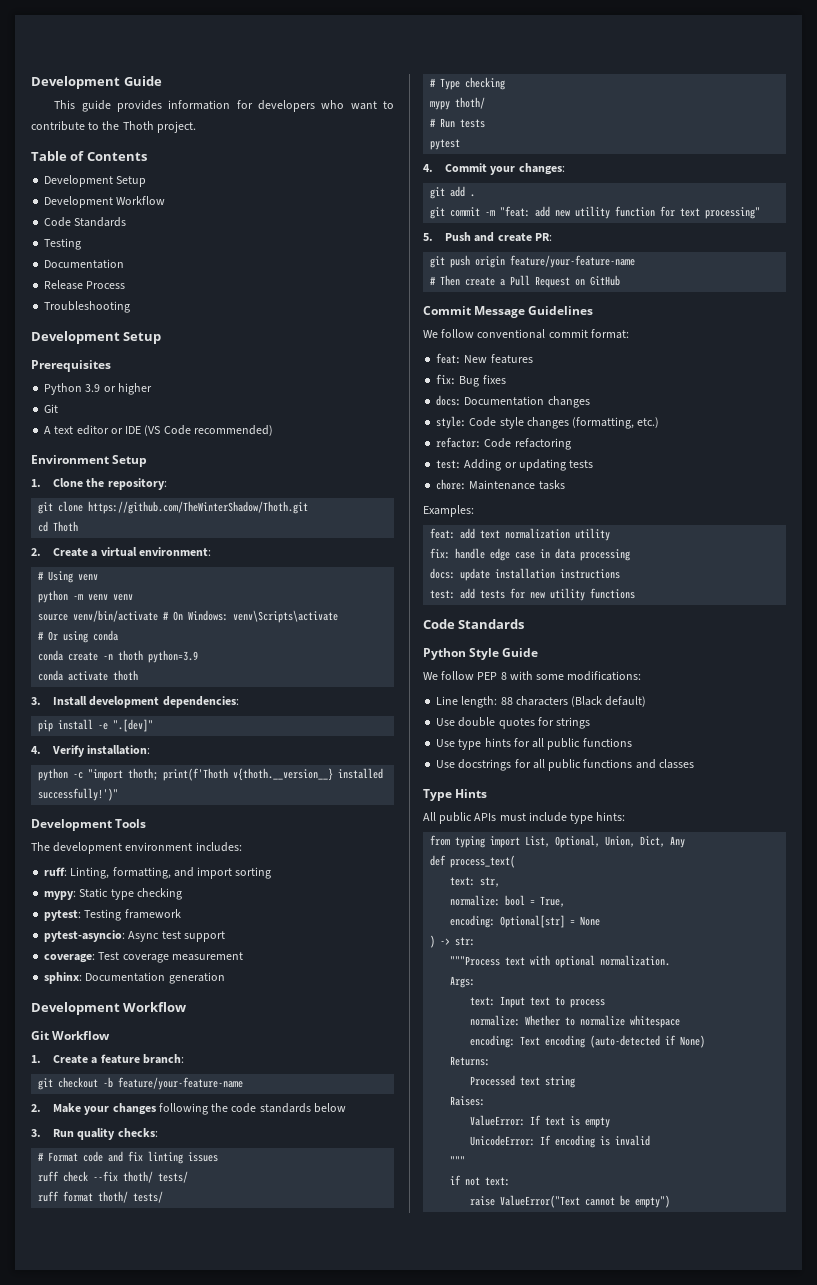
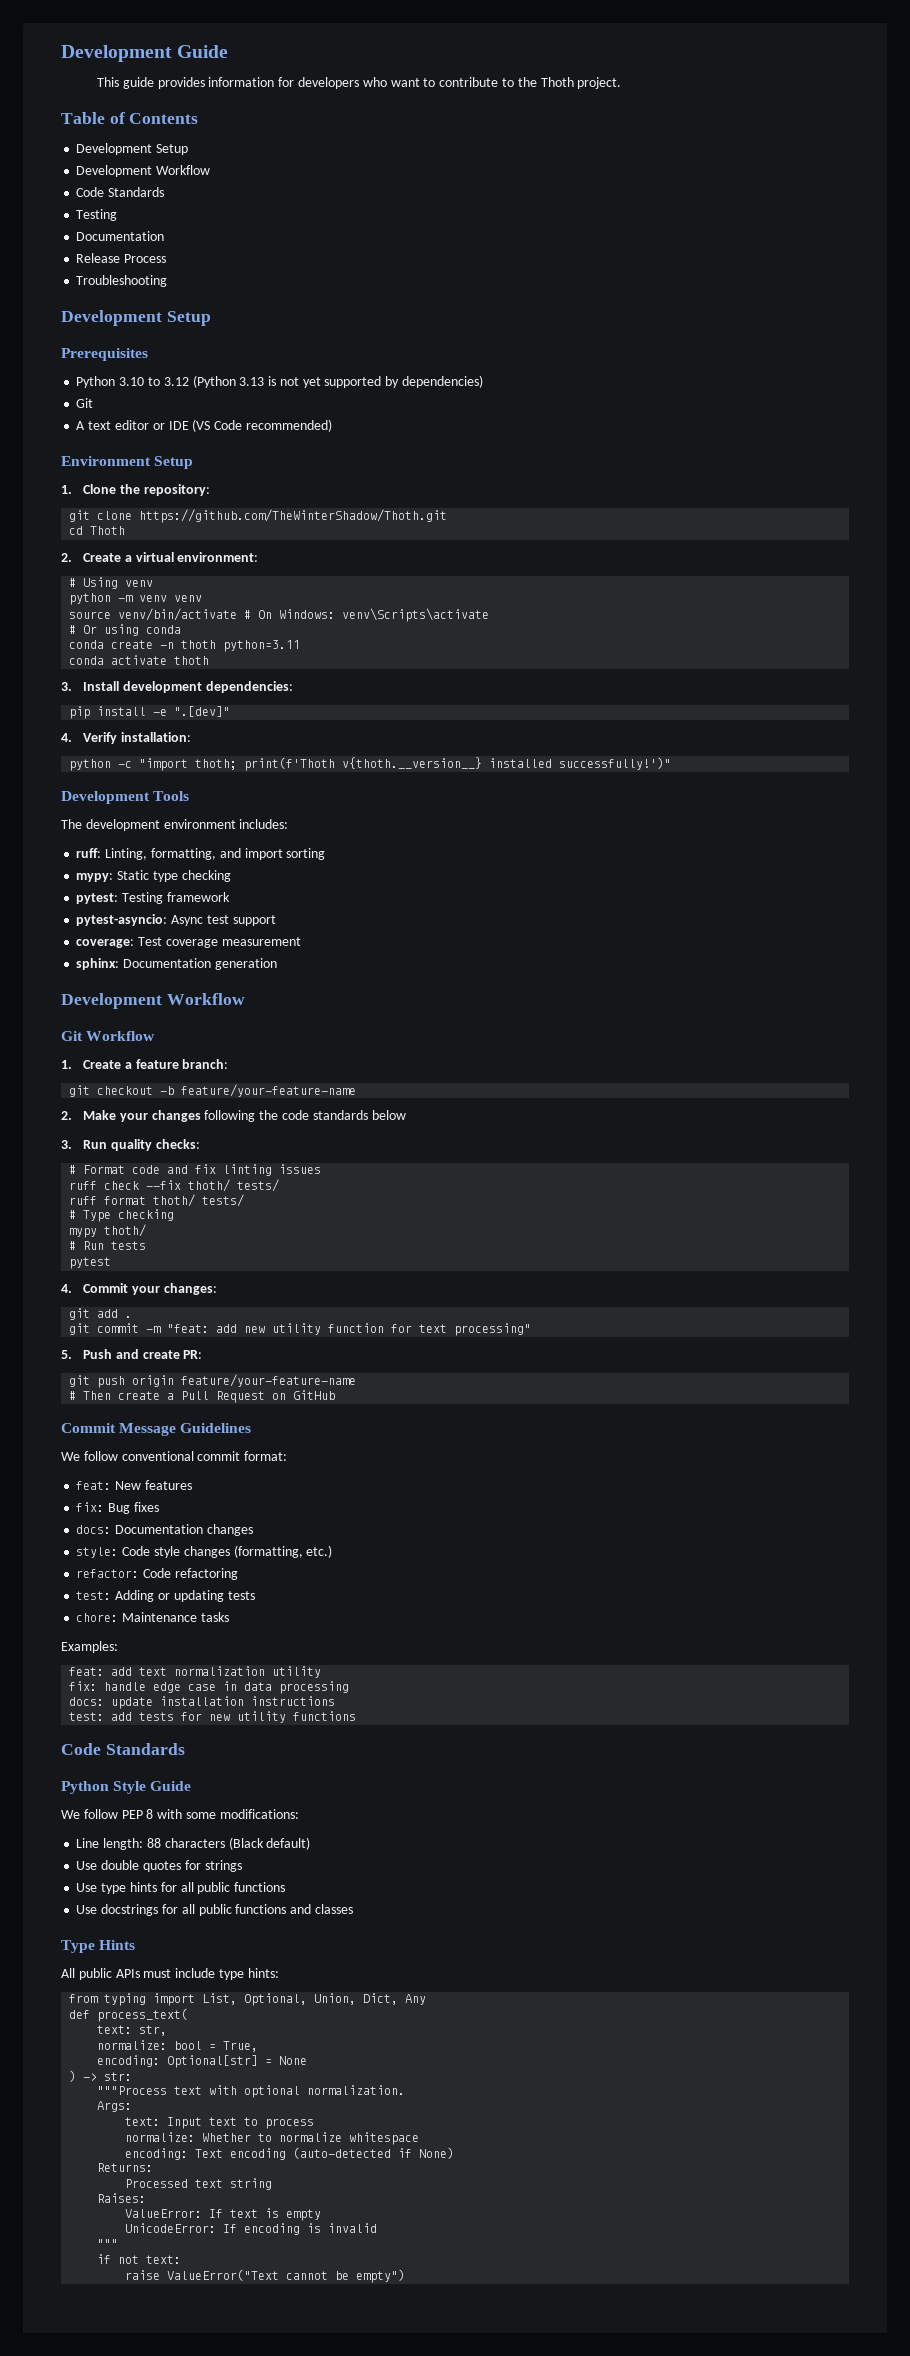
- Python 3.9 or higher
+ Python 3.10 to 3.12 (Python 3.13 is not yet supported by dependencies)
- conda create -n thoth python=3.9
+ conda create -n thoth python=3.11

